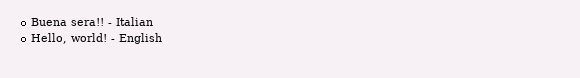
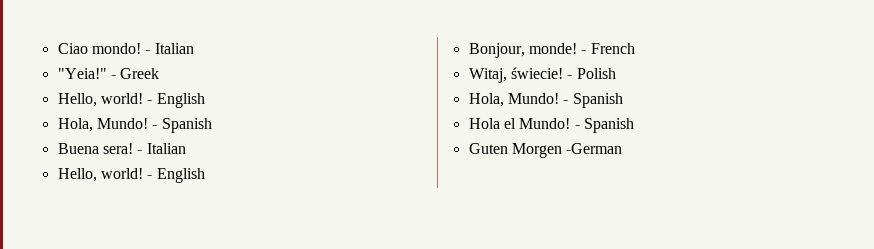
- Buena sera!!
+ Ciao mondo! - Italian
+ "Yeia!" - Greek
+ Hello, world! - English
+ Hola, Mundo! - Spanish
+ Buena sera!
+ Bonjour, monde! - French
+ Witaj, świecie! - Polish
+ Hola, Mundo! - Spanish
+ Hola el Mundo! - Spanish
+ Guten Morgen -German

